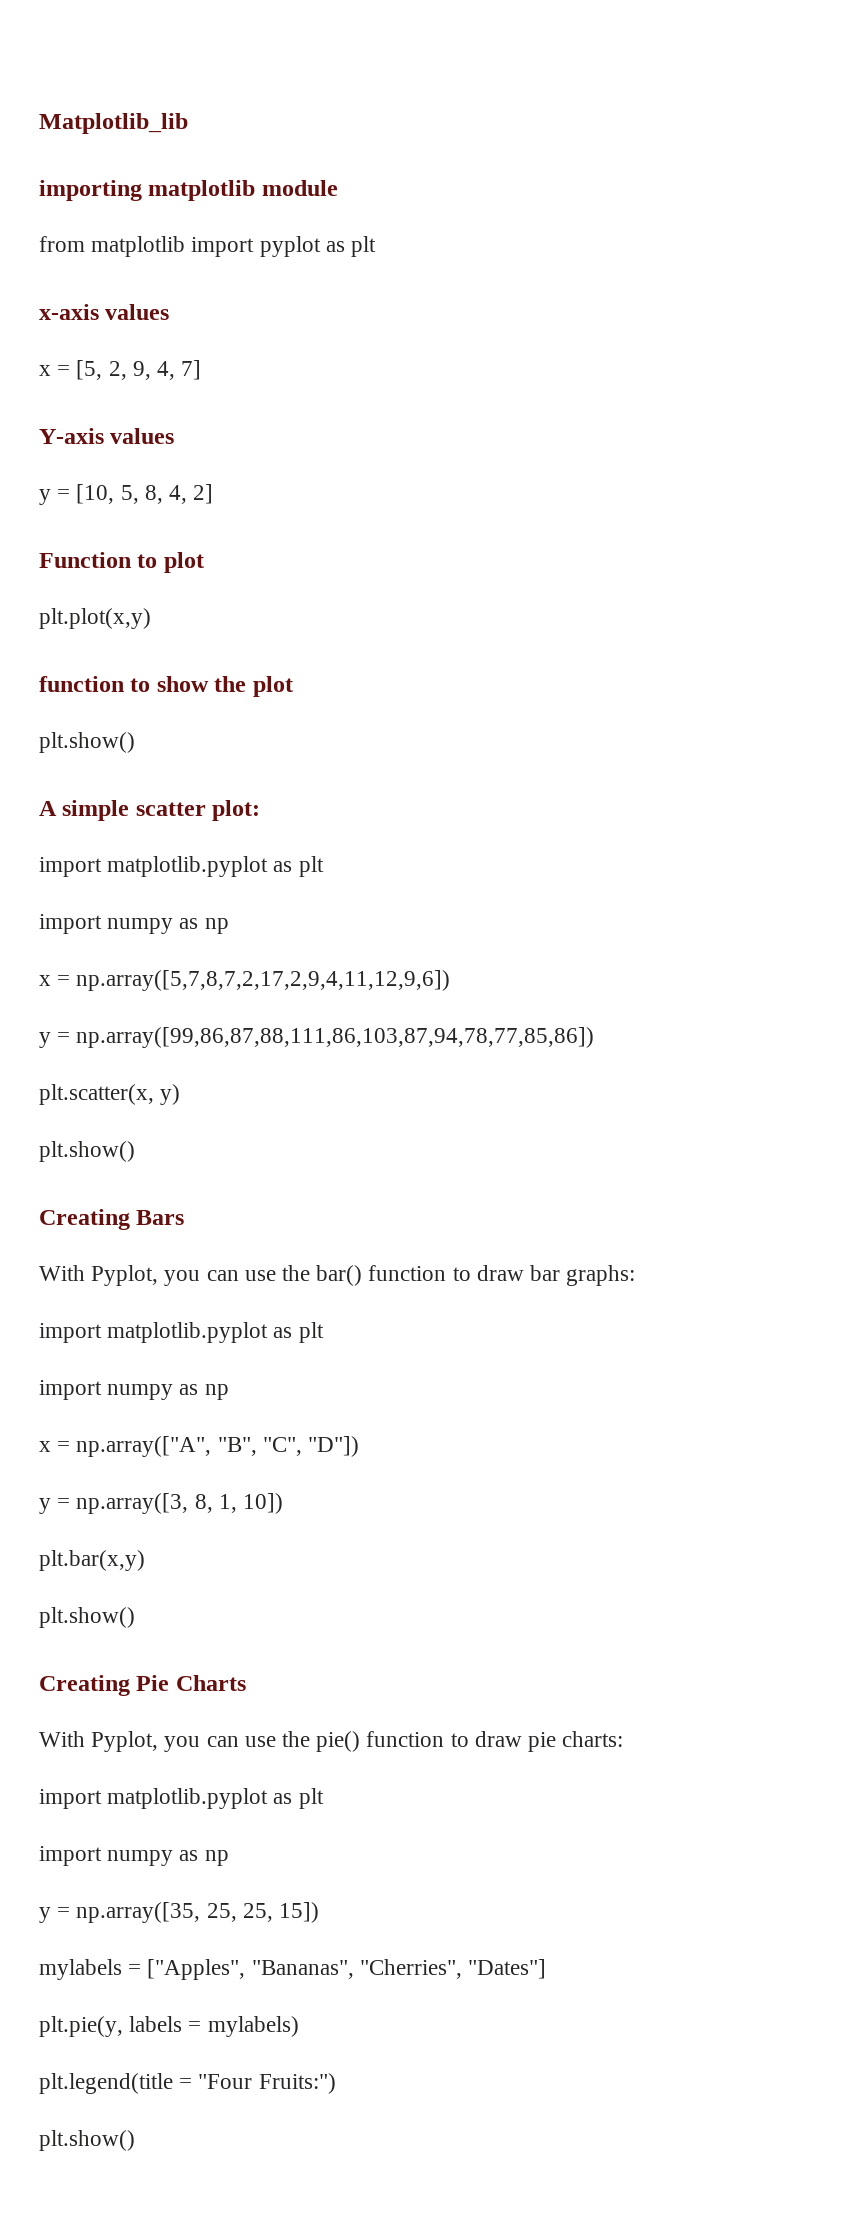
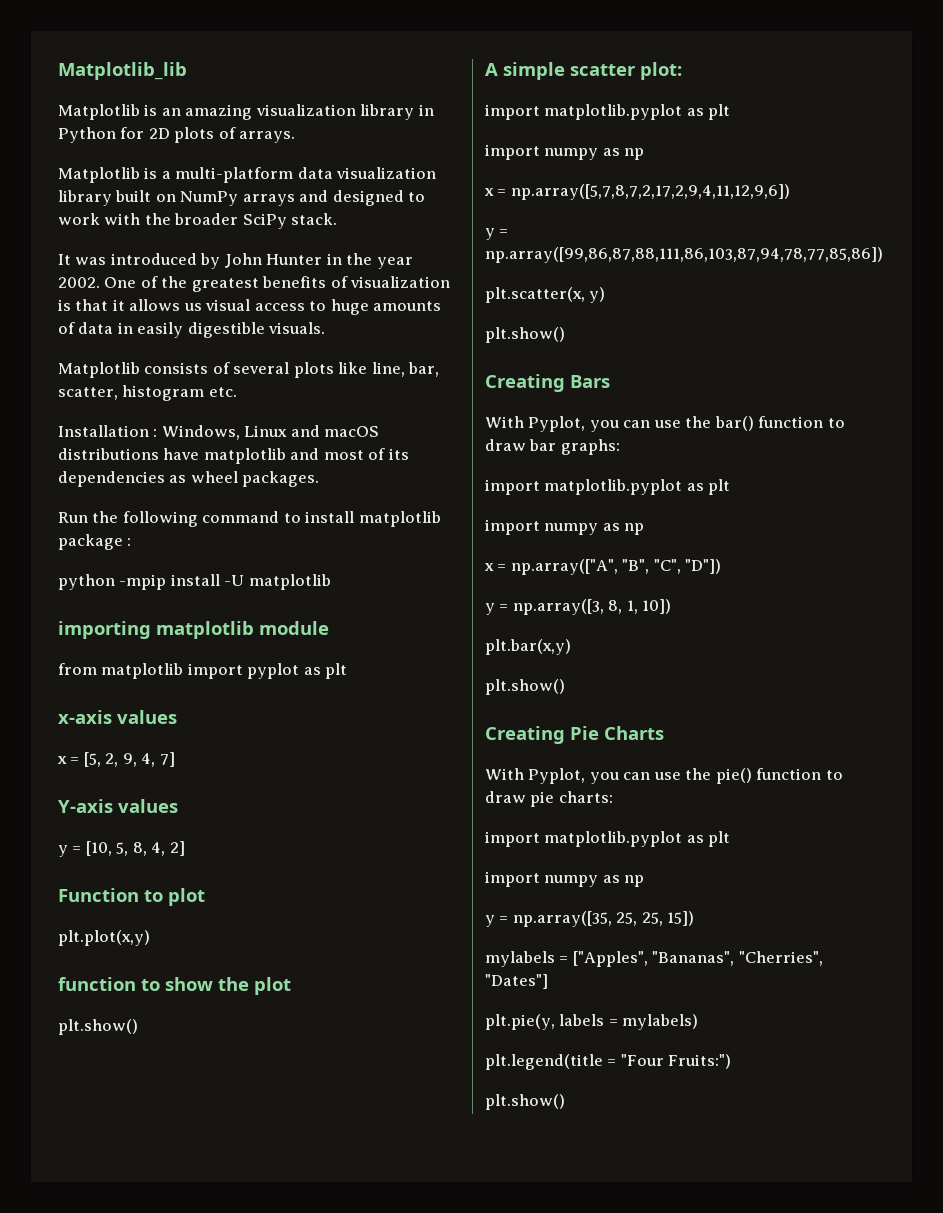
+ Matplotlib is an amazing visualization library in Python for 2D plots of arrays.
+ Matplotlib is a multi-platform data visualization library built on NumPy arrays and designed to work with the broader SciPy stack.
+ It was introduced by John Hunter in the year 2002. One of the greatest benefits of visualization is that it allows us visual access to huge amounts of data in easily digestible visuals.
+ Matplotlib consists of several plots like line, bar, scatter, histogram etc.
+ Installation : Windows, Linux and macOS distributions have matplotlib and most of its dependencies as wheel packages.
+ Run the following command to install matplotlib package :
+ python -mpip install -U matplotlib

